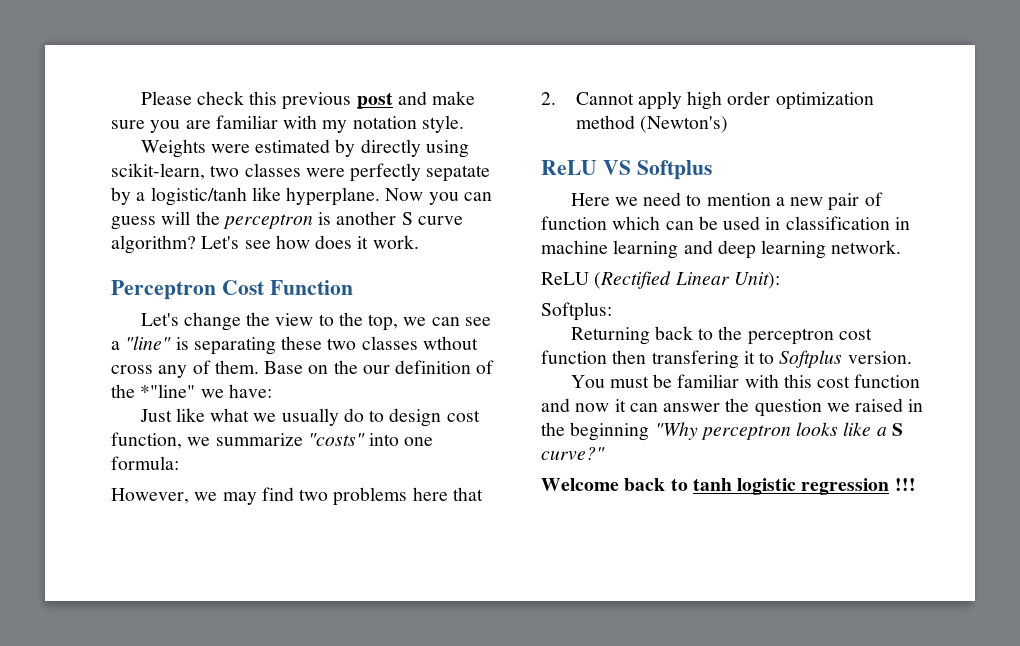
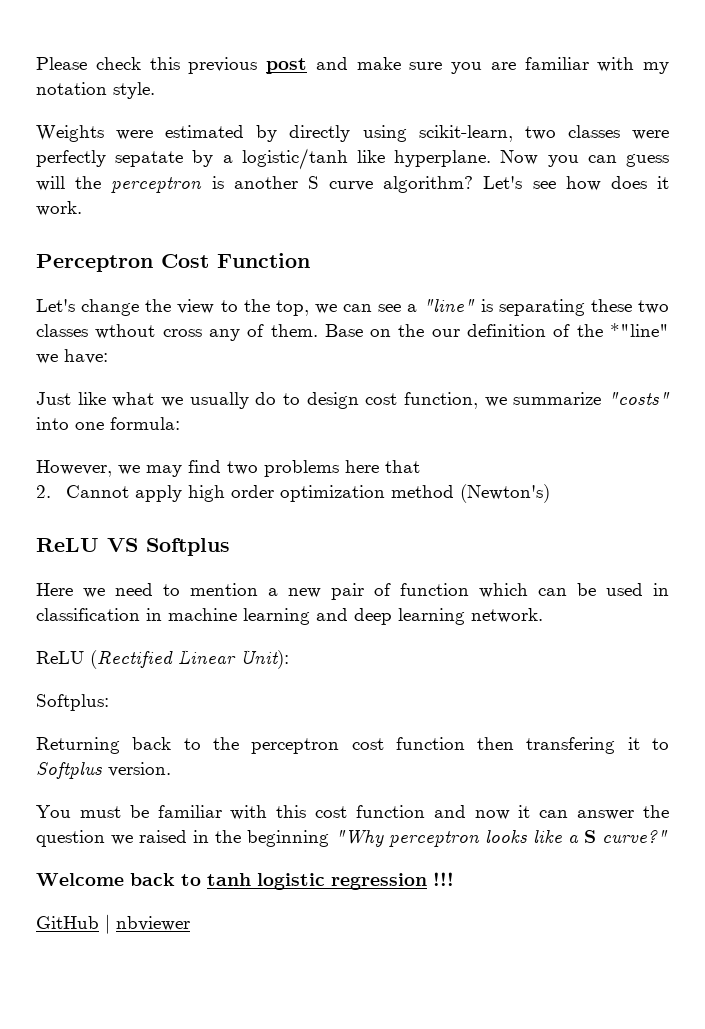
+ GitHub | nbviewer

